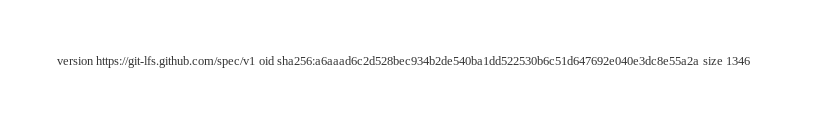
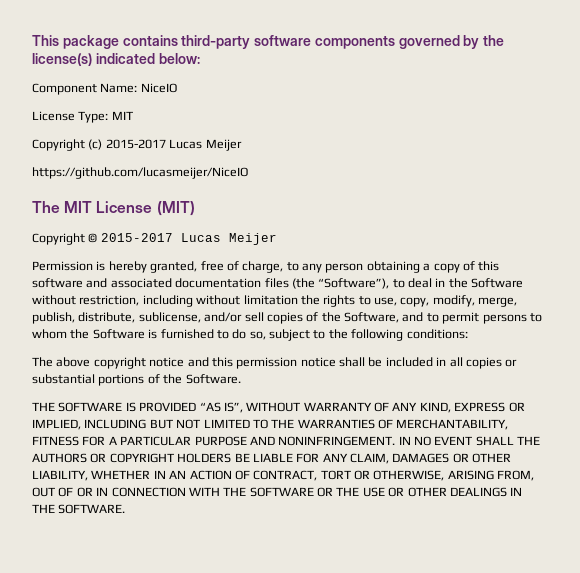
- version https://git-lfs.github.com/spec/v1 oid sha256:a6aaad6c2d528bec934b2de540ba1dd522530b6c51d647692e040e3dc8e55a2a size 1346
+ This package contains third-party software components governed by the license(s) indicated below:
+ Component Name: NiceIO
+ License Type: MIT
+ Copyright (c) 2015-2017 Lucas Meijer
+ https://github.com/lucasmeijer/NiceIO
+ The MIT License (MIT)
+ Copyright © 2015-2017 Lucas Meijer
+ Permission is hereby granted, free of charge, to any person obtaining a copy of this software and associated documentation files (the “Software”), to deal in the Software without restriction, including without limitation the rights to use, copy, modify, merge, publish, distribute, sublicense, and/or sell copies of the Software, and to permit persons to whom the Software is furnished to do so, subject to the following conditions:
+ The above copyright notice and this permission notice shall be included in all copies or substantial portions of the Software.
+ THE SOFTWARE IS PROVIDED “AS IS”, WITHOUT WARRANTY OF ANY KIND, EXPRESS OR IMPLIED, INCLUDING BUT NOT LIMITED TO THE WARRANTIES OF MERCHANTABILITY, FITNESS FOR A PARTICULAR PURPOSE AND NONINFRINGEMENT. IN NO EVENT SHALL THE AUTHORS OR COPYRIGHT HOLDERS BE LIABLE FOR ANY CLAIM, DAMAGES OR OTHER LIABILITY, WHETHER IN AN ACTION OF CONTRACT, TORT OR OTHERWISE, ARISING FROM, OUT OF OR IN CONNECTION WITH THE SOFTWARE OR THE USE OR OTHER DEALINGS IN THE SOFTWARE.

